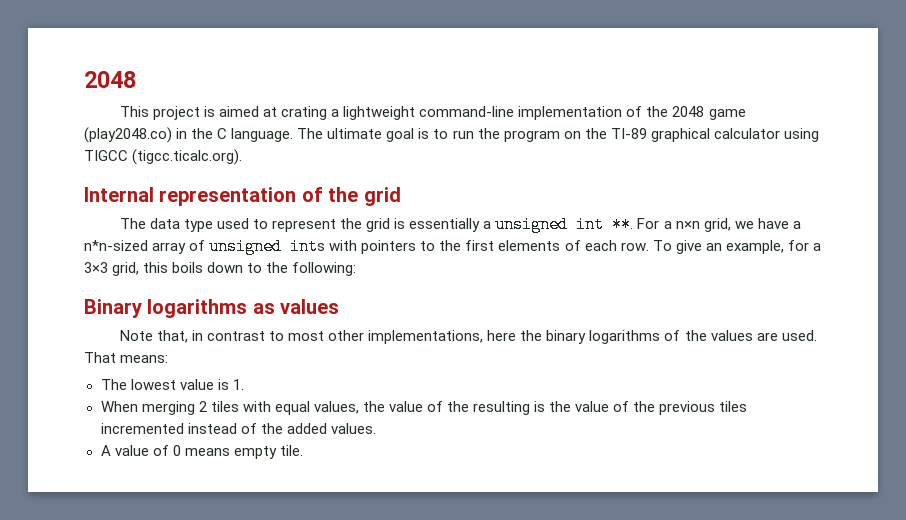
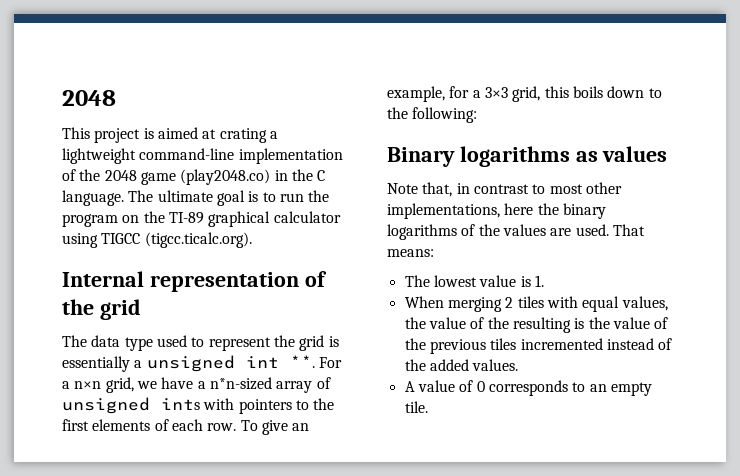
- A value of 0 means empty tile.
+ A value of 0 corresponds to an empty tile.

